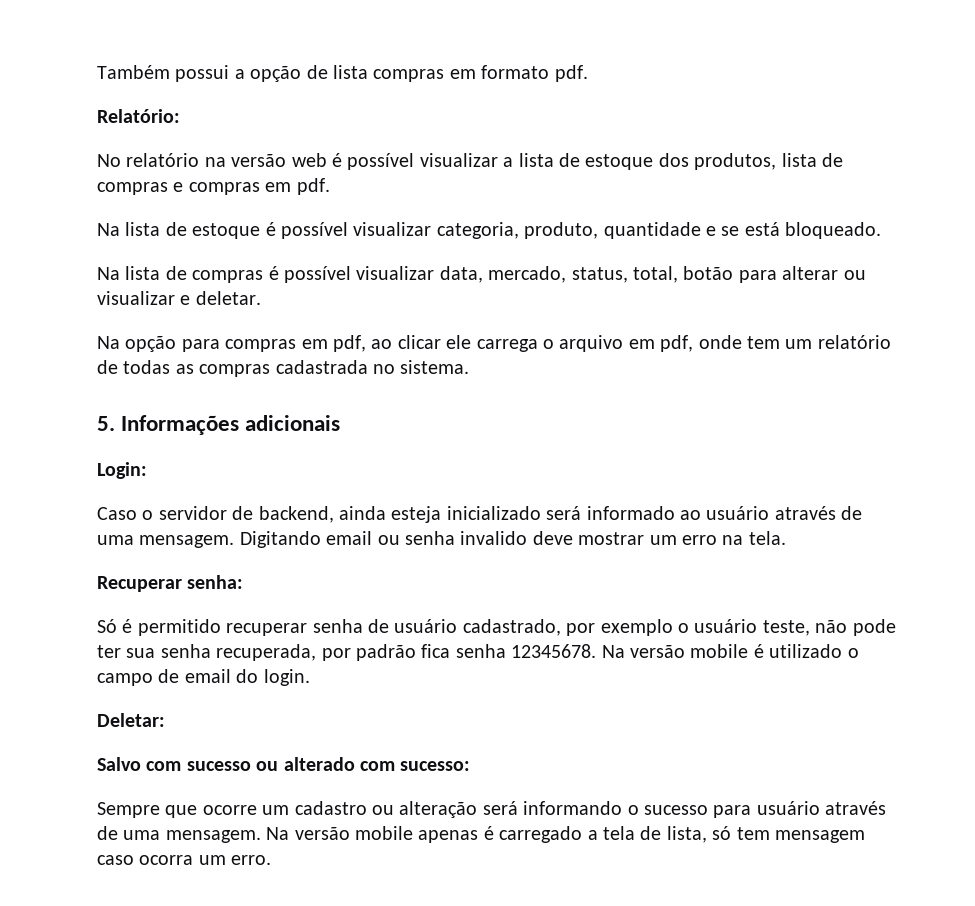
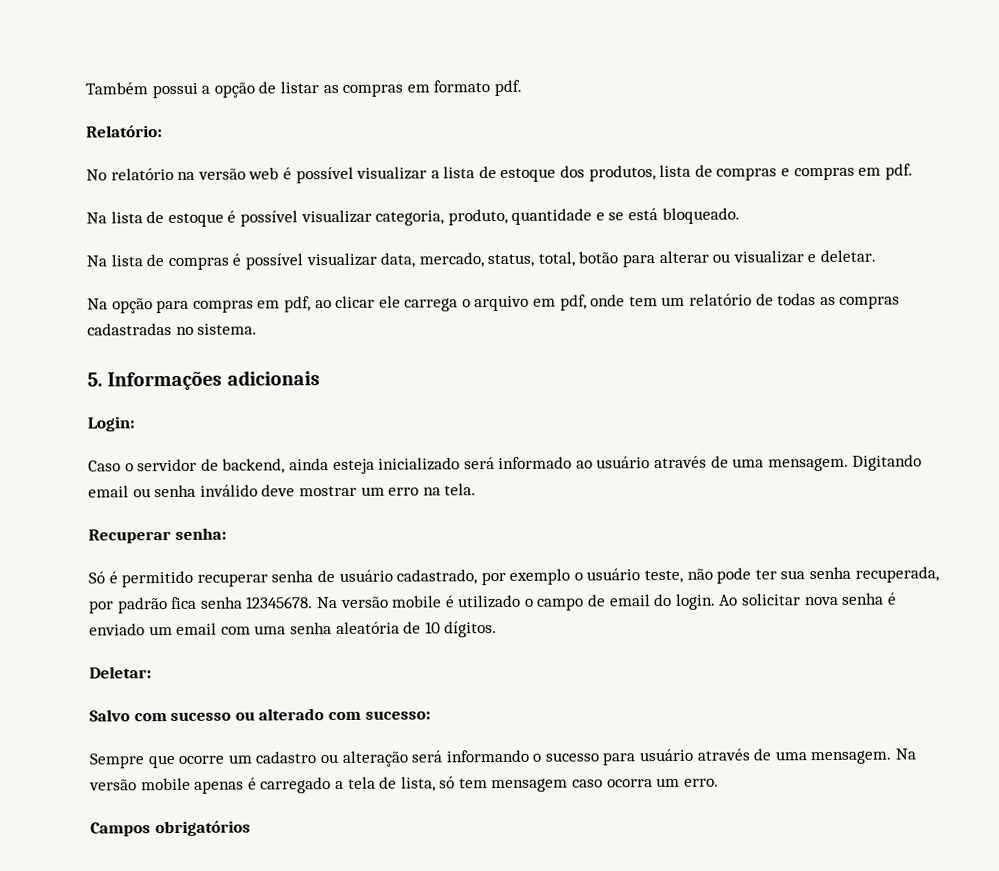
- Também possui a opção de lista compras em formato pdf.
+ Também possui a opção de listar as compras em formato pdf.
- Na opção para compras em pdf, ao clicar ele carrega o arquivo em pdf, onde tem um relatório de todas as compras cadastrada no sistema.
+ Na opção para compras em pdf, ao clicar ele carrega o arquivo em pdf, onde tem um relatório de todas as compras cadastradas no sistema.
- Digitando email ou senha invalido deve mostrar um erro na tela.
+ Digitando email ou senha inválido deve mostrar um erro na tela.
+ Ao solicitar nova senha é enviado um email com uma senha aleatória de 10 dígitos.
+ Campos obrigatórios

